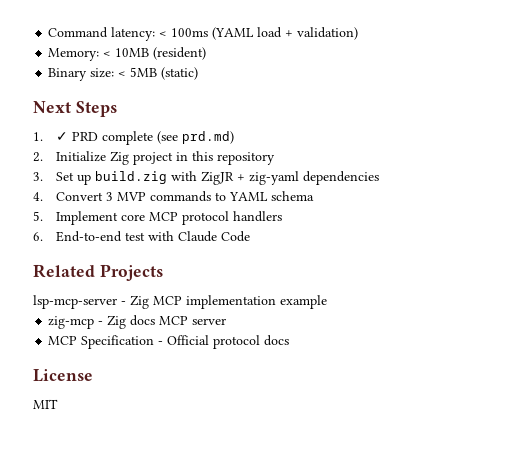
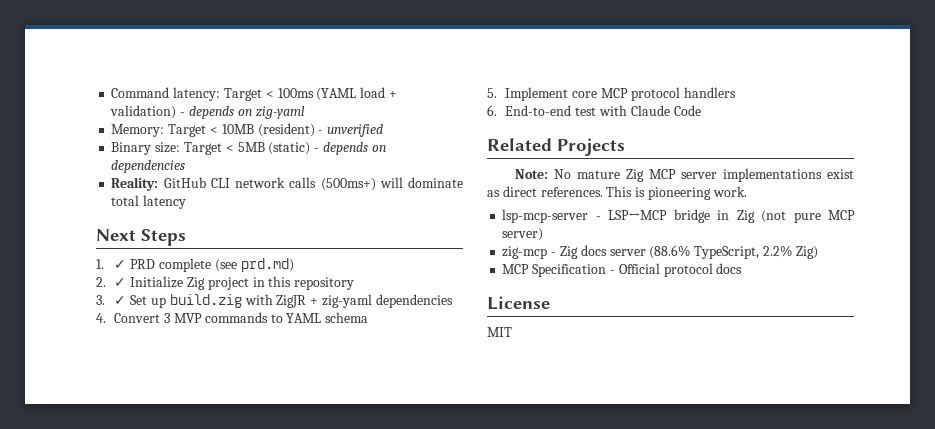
- Command latency: < 100ms (YAML load + validation)
+ Command latency: Target < 100ms (YAML load + validation) - depends on zig-yaml
- Memory: < 10MB (resident)
+ Memory: Target < 10MB (resident) - unverified
- Binary size: < 5MB (static)
+ Binary size: Target < 5MB (static) - depends on dependencies
+ Reality: GitHub CLI network calls (500ms+) will dominate total latency
- 2. Initialize Zig project in this repository
+ 2. ✓ Initialize Zig project in this repository
- 3. Set up build.zig with ZigJR + zig-yaml dependencies
+ 3. ✓ Set up build.zig with ZigJR + zig-yaml dependencies
- lsp-mcp-server - Zig MCP implementation example
+ Note: No mature Zig MCP server implementations exist as direct references. This is pioneering work.
+ lsp-mcp-server - LSP↔MCP bridge in Zig (not pure MCP server)
- zig-mcp - Zig docs MCP server
+ zig-mcp - Zig docs server (88.6% TypeScript, 2.2% Zig)

